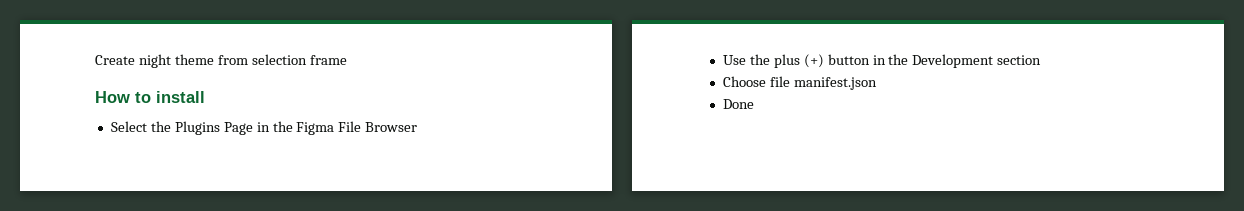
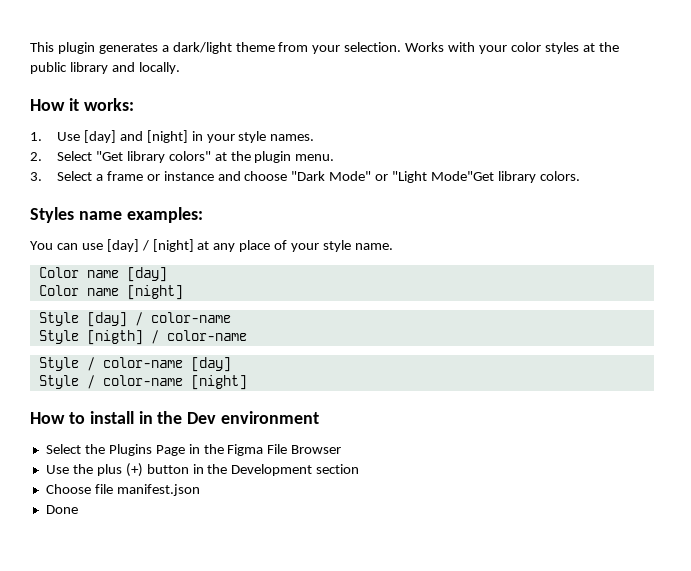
- Create night theme from selection frame
+ This plugin generates a dark/light theme from your selection. Works with your color styles at the public library and locally.
+ How it works:
+ 1. Use [day] and [night] in your style names.
+ 2. Select "Get library colors" at the plugin menu.
+ 3. Select a frame or instance and choose "Dark Mode" or "Light Mode"Get library colors.
+ Styles name examples:
+ You can use [day] / [night] at any place of your style name.
+ Color name [day]
+ Color name [night]
+ Style [day] / color-name
+ Style [nigth] / color-name
+ Style / color-name [day]
+ Style / color-name [night]
- How to install
+ How to install in the Dev environment

